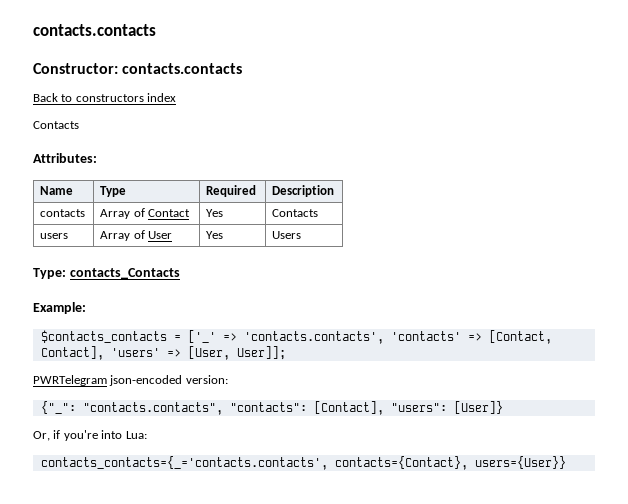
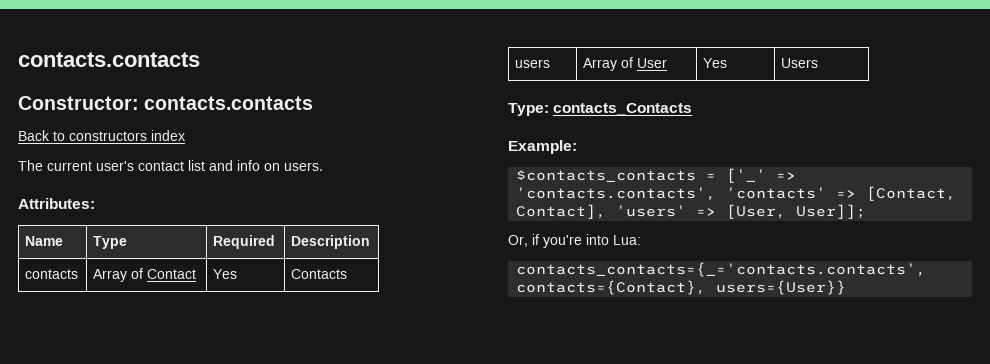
  Back to constructors index
- Contacts
+ The current user's contact list and info on users.
- PWRTelegram json-encoded version:
- {"_": "contacts.contacts", "contacts": [Contact], "users": [User]}

